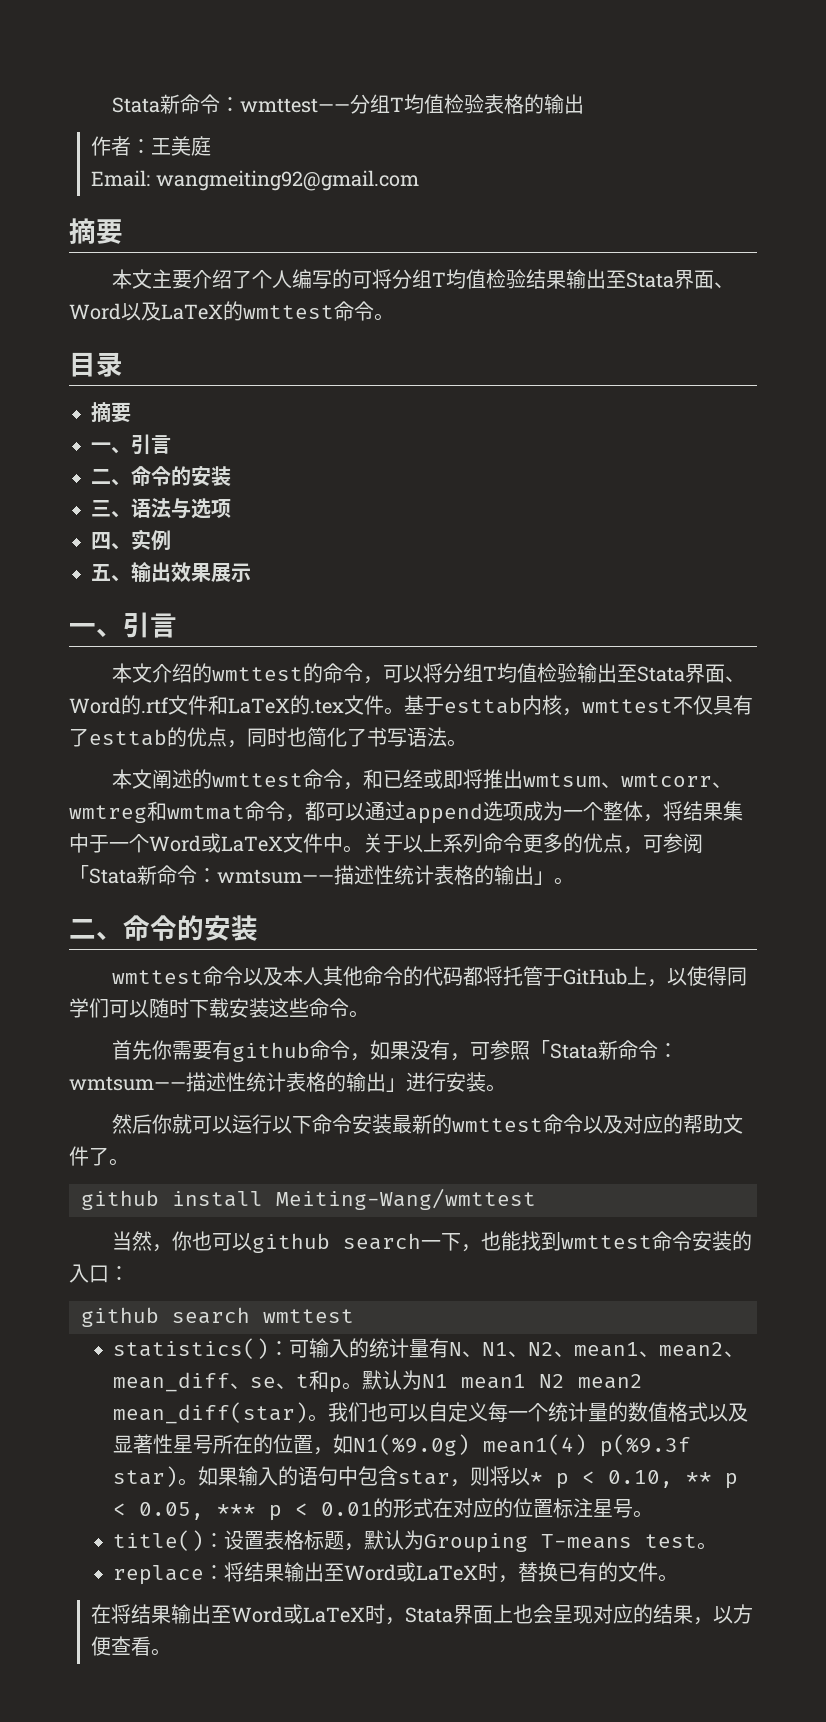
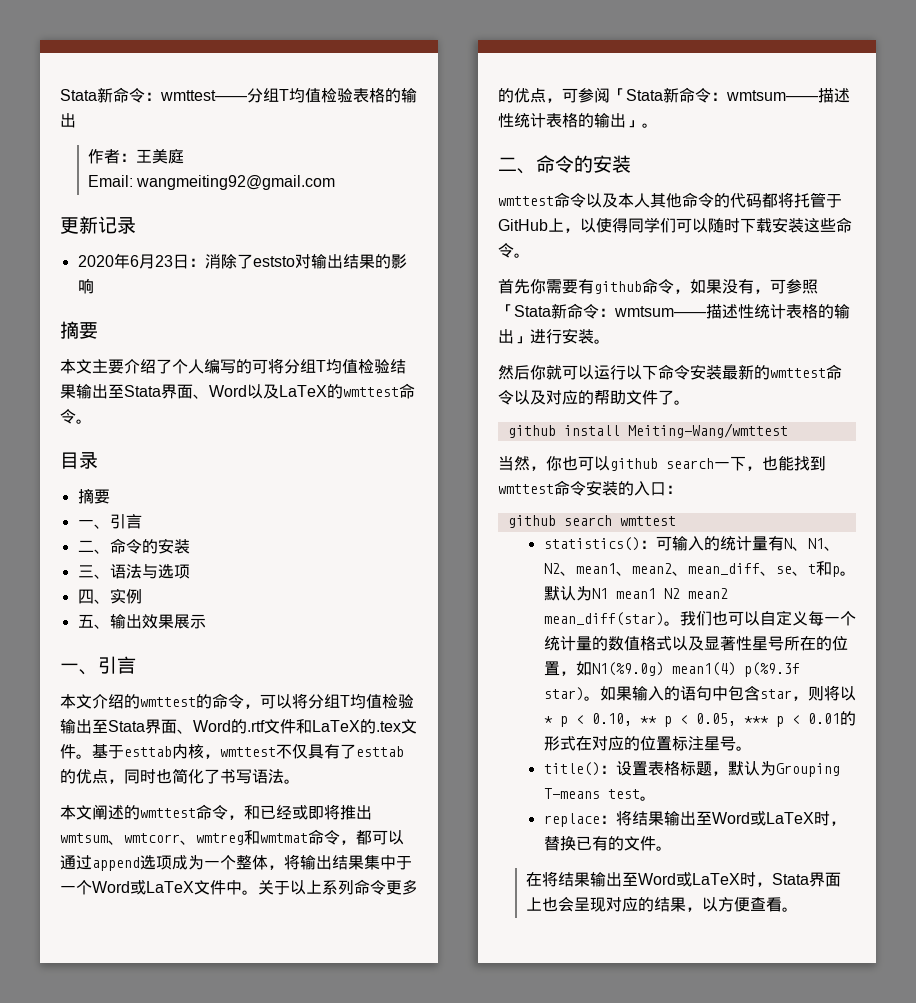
+ 更新记录
+ 2020年6月23日：消除了eststo对输出结果的影响
- 本文阐述的wmttest命令，和已经或即将推出wmtsum、wmtcorr、wmtreg和wmtmat命令，都可以通过append选项成为一个整体，将结果集中于一个Word或LaTeX文件中。
+ 本文阐述的wmttest命令，和已经或即将推出wmtsum、wmtcorr、wmtreg和wmtmat命令，都可以通过append选项成为一个整体，将输出结果集中于一个Word或LaTeX文件中。

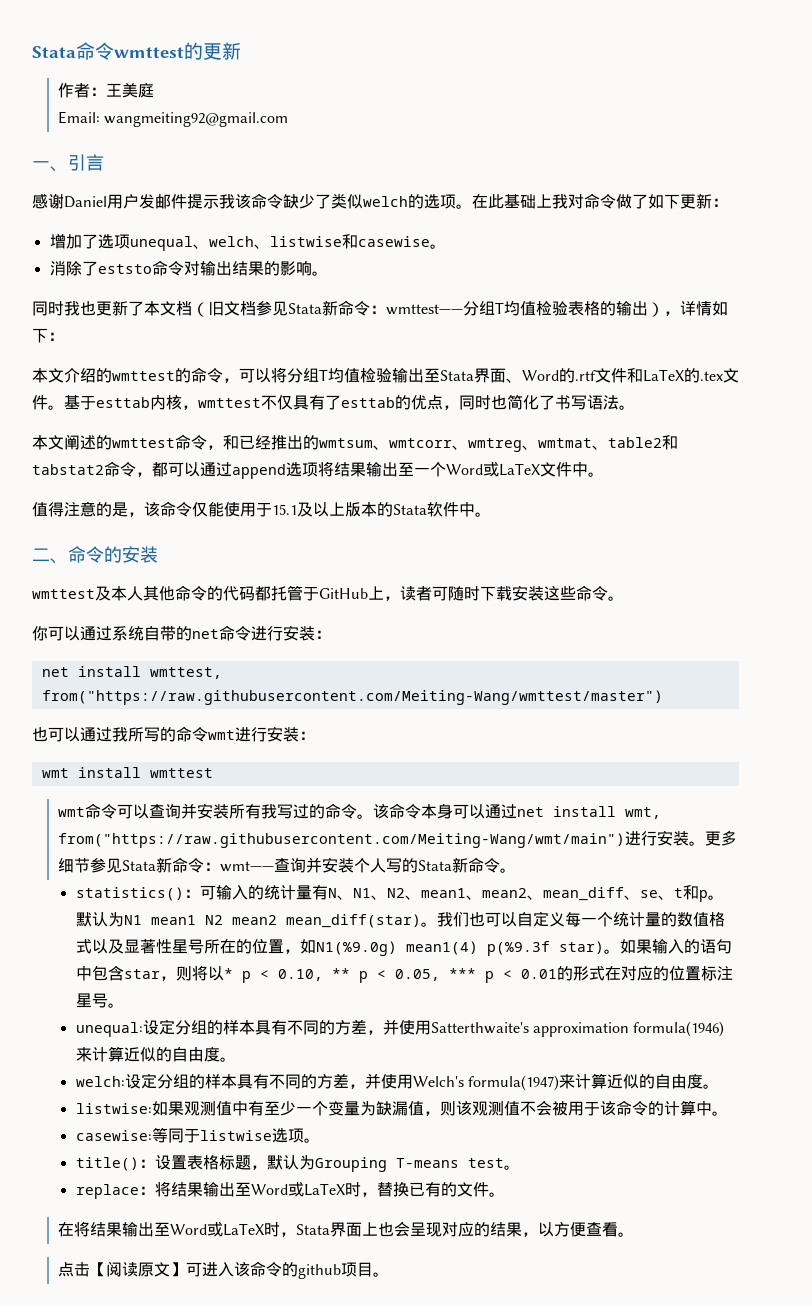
- Stata新命令：wmttest——分组T均值检验表格的输出
+ Stata命令wmttest的更新
  作者：王美庭
  Email: wangmeiting92@gmail.com
- 更新记录
- 2020年6月23日：消除了eststo对输出结果的影响
- 摘要
- 本文主要介绍了个人编写的可将分组T均值检验结果输出至Stata界面、Word以及LaTeX的wmttest命令。
- 目录
- 摘要
  一、引言
- 二、命令的安装
- 三、语法与选项
- 四、实例
- 五、输出效果展示
- 一、引言
+ 感谢Daniel用户发邮件提示我该命令缺少了类似welch的选项。在此基础上我对命令做了如下更新：
+ 增加了选项unequal、welch、listwise和casewise。
+ 消除了eststo命令对输出结果的影响。
+ 同时我也更新了本文档（旧文档参见Stata新命令：wmttest——分组T均值检验表格的输出），详情如下：
- 本文阐述的wmttest命令，和已经或即将推出wmtsum、wmtcorr、wmtreg和wmtmat命令，都可以通过append选项成为一个整体，将输出结果集中于一个Word或LaTeX文件中。关于以上系列命令更多的优点，可参阅「Stata新命令：wmtsum——描述性统计表格的输出」。
+ 本文阐述的wmttest命令，和已经推出的wmtsum、wmtcorr、wmtreg、wmtmat、table2和tabstat2命令，都可以通过append选项将结果输出至一个Word或LaTeX文件中。
+ 值得注意的是，该命令仅能使用于15.1及以上版本的Stata软件中。
- wmttest命令以及本人其他命令的代码都将托管于GitHub上，以使得同学们可以随时下载安装这些命令。
+ wmttest及本人其他命令的代码都托管于GitHub上，读者可随时下载安装这些命令。
- 首先你需要有github命令，如果没有，可参照「Stata新命令：wmtsum——描述性统计表格的输出」进行安装。
- 然后你就可以运行以下命令安装最新的wmttest命令以及对应的帮助文件了。
- github install Meiting-Wang/wmttest
- 当然，你也可以github search一下，也能找到wmttest命令安装的入口：
- github search wmttest
+ 你可以通过系统自带的net命令进行安装：
+ net install wmttest, from("https://raw.githubusercontent.com/Meiting-Wang/wmttest/master")
+ 也可以通过我所写的命令wmt进行安装：
+ wmt install wmttest
+ wmt命令可以查询并安装所有我写过的命令。该命令本身可以通过net install wmt, from("https://raw.githubusercontent.com/Meiting-Wang/wmt/main")进行安装。更多细节参见Stata新命令：wmt——查询并安装个人写的Stata新命令。
+ unequal:设定分组的样本具有不同的方差，并使用Satterthwaite's approximation formula(1946)来计算近似的自由度。
+ welch:设定分组的样本具有不同的方差，并使用Welch's formula(1947)来计算近似的自由度。
+ listwise:如果观测值中有至少一个变量为缺漏值，则该观测值不会被用于该命令的计算中。
+ casewise:等同于listwise选项。
+ 点击【阅读原文】可进入该命令的github项目。

